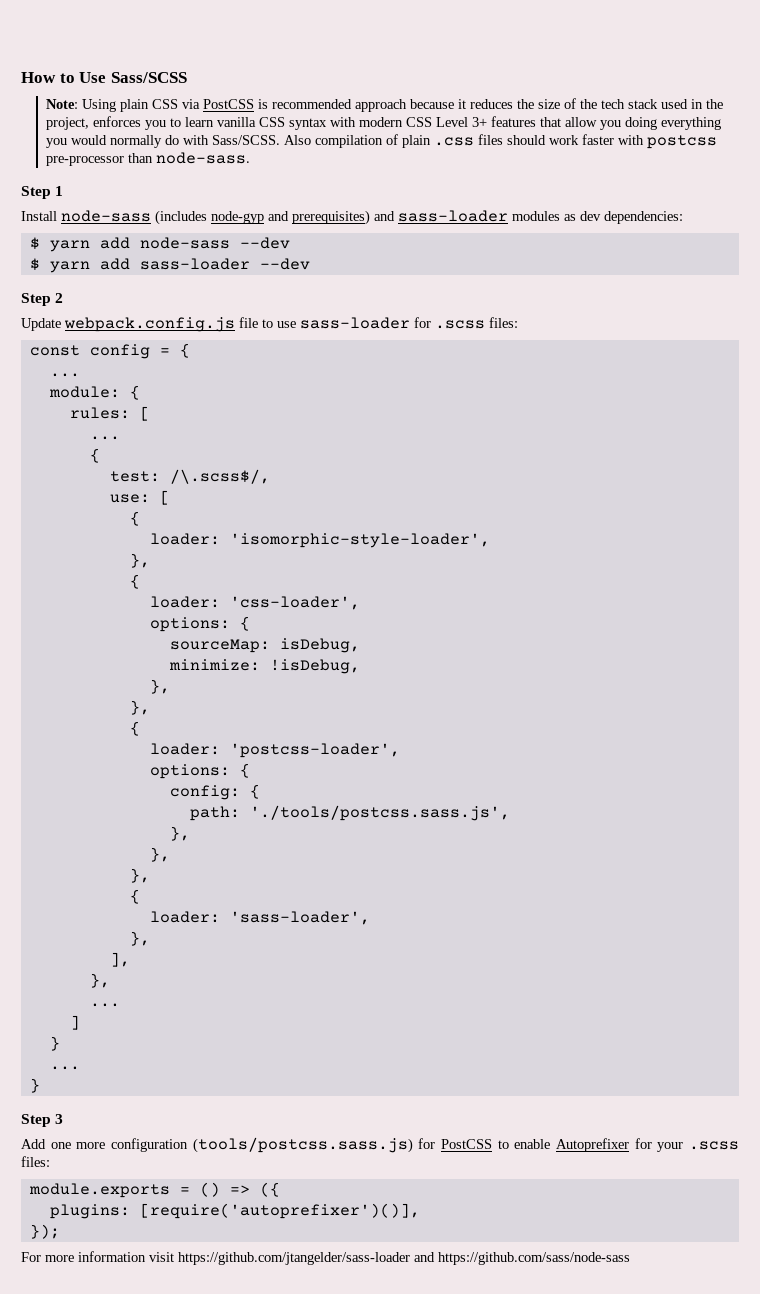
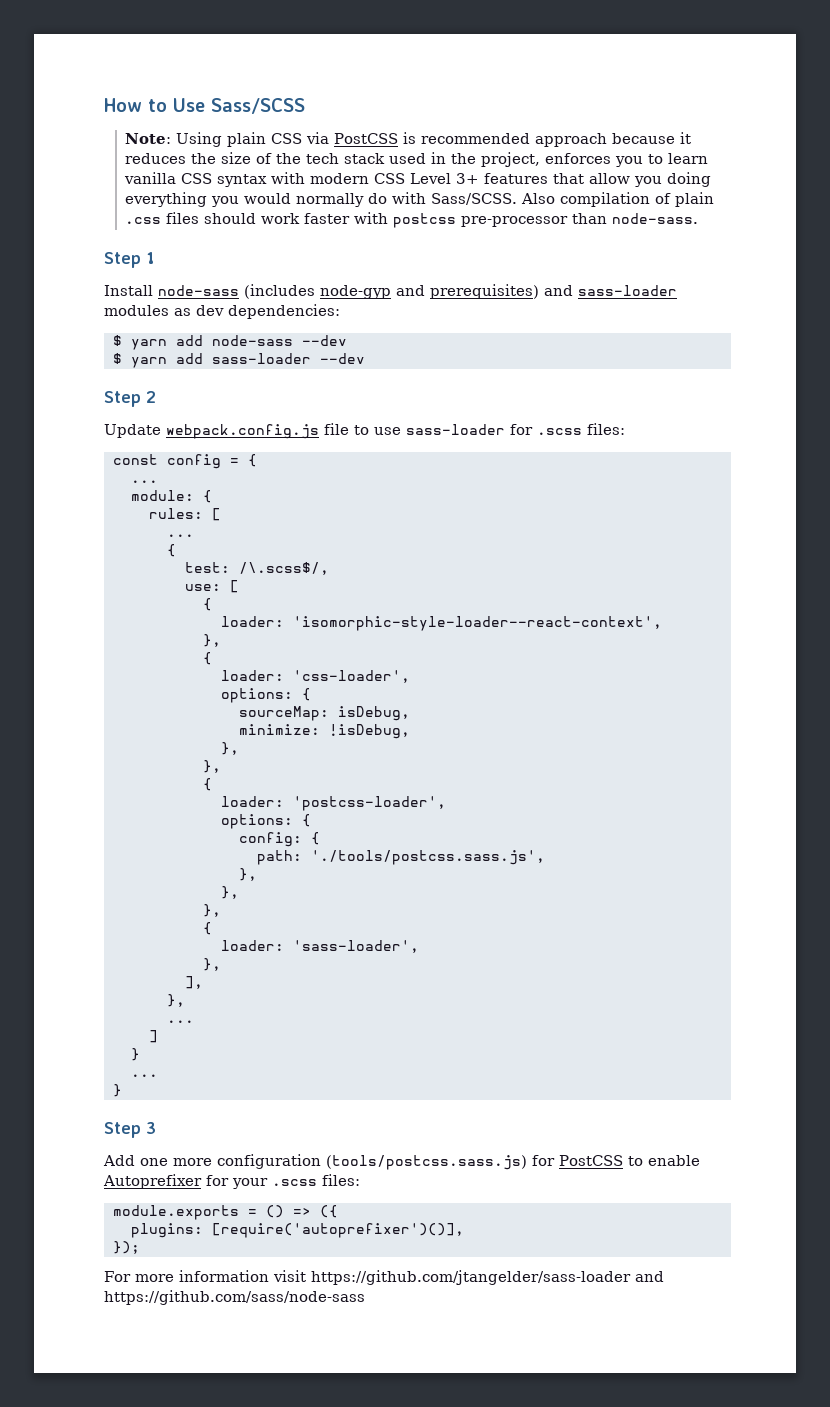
- loader: 'isomorphic-style-loader',
+ loader: 'isomorphic-style-loader--react-context',

